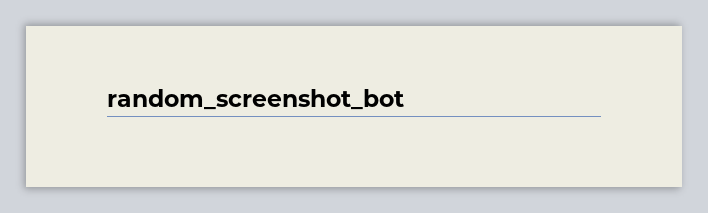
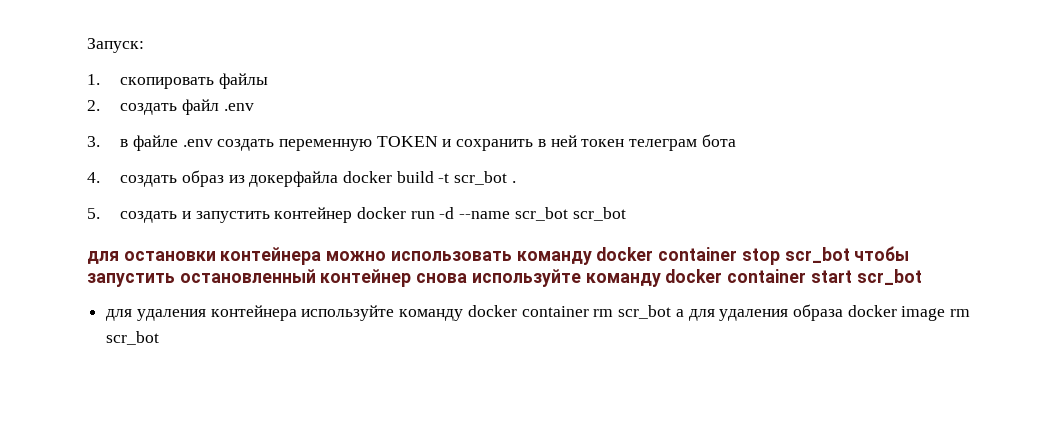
- random_screenshot_bot
+ Запуск:
+ 1. скопировать файлы
+ 2. создать файл .env
+ 3. в файле .env создать переменную TOKEN и сохранить в ней токен телеграм бота
+ 4. создать образ из докерфайла docker build -t scr_bot .
+ 5. создать и запустить контейнер docker run -d --name scr_bot scr_bot
+ для остановки контейнера можно использовать команду docker container stop scr_bot чтобы запустить остановленный контейнер снова используйте команду docker container start scr_bot
+ для удаления контейнера используйте команду docker container rm scr_bot а для удаления образа docker image rm scr_bot

